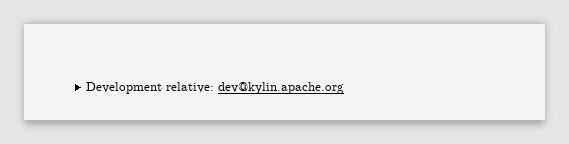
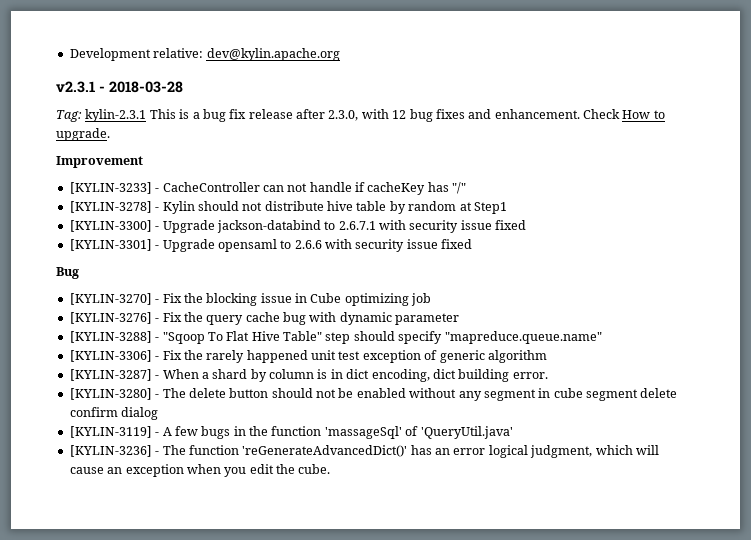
+ v2.3.1 - 2018-03-28
+ Tag: kylin-2.3.1 This is a bug fix release after 2.3.0, with 12 bug fixes and enhancement. Check How to upgrade.
+ Improvement
+ [KYLIN-3233] - CacheController can not handle if cacheKey has "/"
+ [KYLIN-3278] - Kylin should not distribute hive table by random at Step1
+ [KYLIN-3300] - Upgrade jackson-databind to 2.6.7.1 with security issue fixed
+ [KYLIN-3301] - Upgrade opensaml to 2.6.6 with security issue fixed
+ Bug
+ [KYLIN-3270] - Fix the blocking issue in Cube optimizing job
+ [KYLIN-3276] - Fix the query cache bug with dynamic parameter
+ [KYLIN-3288] - "Sqoop To Flat Hive Table" step should specify "mapreduce.queue.name"
+ [KYLIN-3306] - Fix the rarely happened unit test exception of generic algorithm
+ [KYLIN-3287] - When a shard by column is in dict encoding, dict building error.
+ [KYLIN-3280] - The delete button should not be enabled without any segment in cube segment delete confirm dialog
+ [KYLIN-3119] - A few bugs in the function 'massageSql' of 'QueryUtil.java'
+ [KYLIN-3236] - The function 'reGenerateAdvancedDict()' has an error logical judgment, which will cause an exception when you edit the cube.

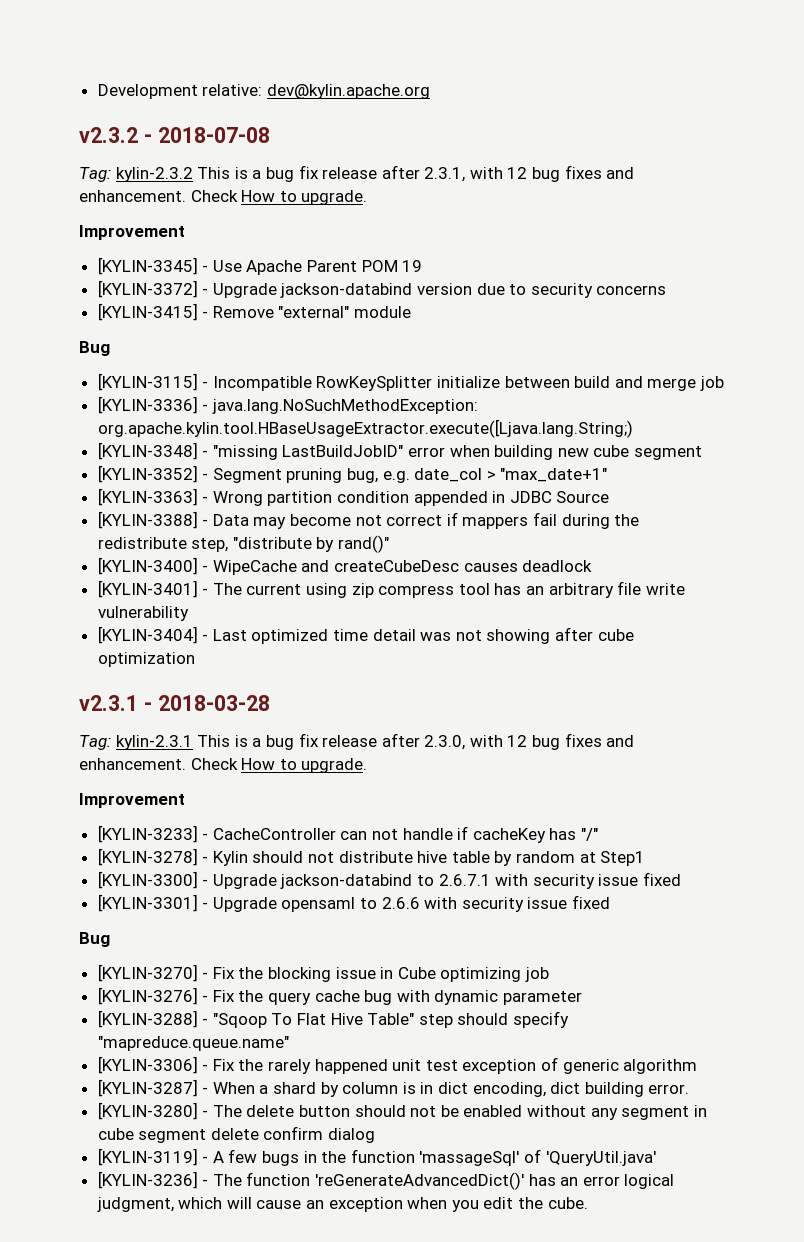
+ v2.3.2 - 2018-07-08
+ Tag: kylin-2.3.2 This is a bug fix release after 2.3.1, with 12 bug fixes and enhancement. Check How to upgrade.
+ Improvement
+ [KYLIN-3345] - Use Apache Parent POM 19
+ [KYLIN-3372] - Upgrade jackson-databind version due to security concerns
+ [KYLIN-3415] - Remove "external" module
+ Bug
+ [KYLIN-3115] - Incompatible RowKeySplitter initialize between build and merge job
+ [KYLIN-3336] - java.lang.NoSuchMethodException: org.apache.kylin.tool.HBaseUsageExtractor.execute([Ljava.lang.String;)
+ [KYLIN-3348] - "missing LastBuildJobID" error when building new cube segment
+ [KYLIN-3352] - Segment pruning bug, e.g. date_col > "max_date+1"
+ [KYLIN-3363] - Wrong partition condition appended in JDBC Source
+ [KYLIN-3388] - Data may become not correct if mappers fail during the redistribute step, "distribute by rand()"
+ [KYLIN-3400] - WipeCache and createCubeDesc causes deadlock
+ [KYLIN-3401] - The current using zip compress tool has an arbitrary file write vulnerability
+ [KYLIN-3404] - Last optimized time detail was not showing after cube optimization

